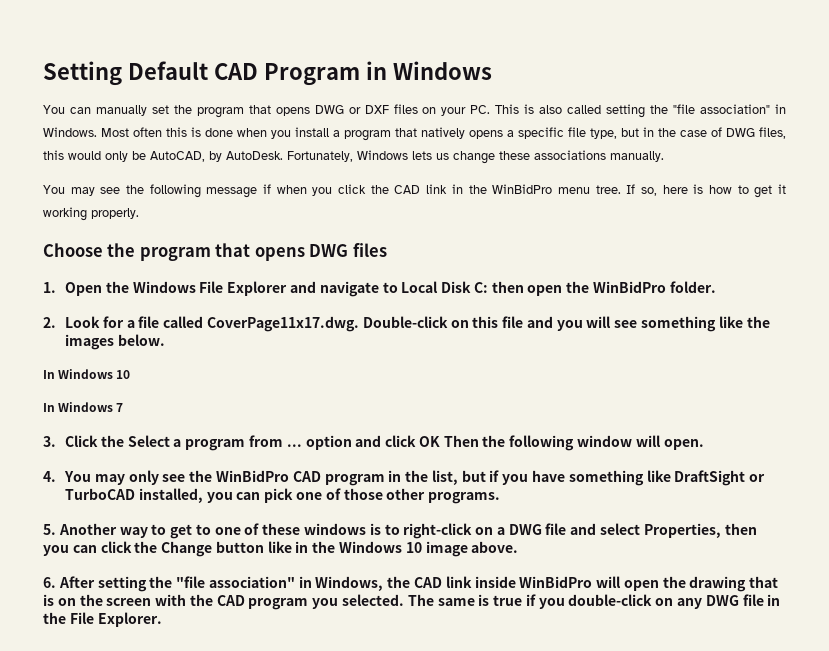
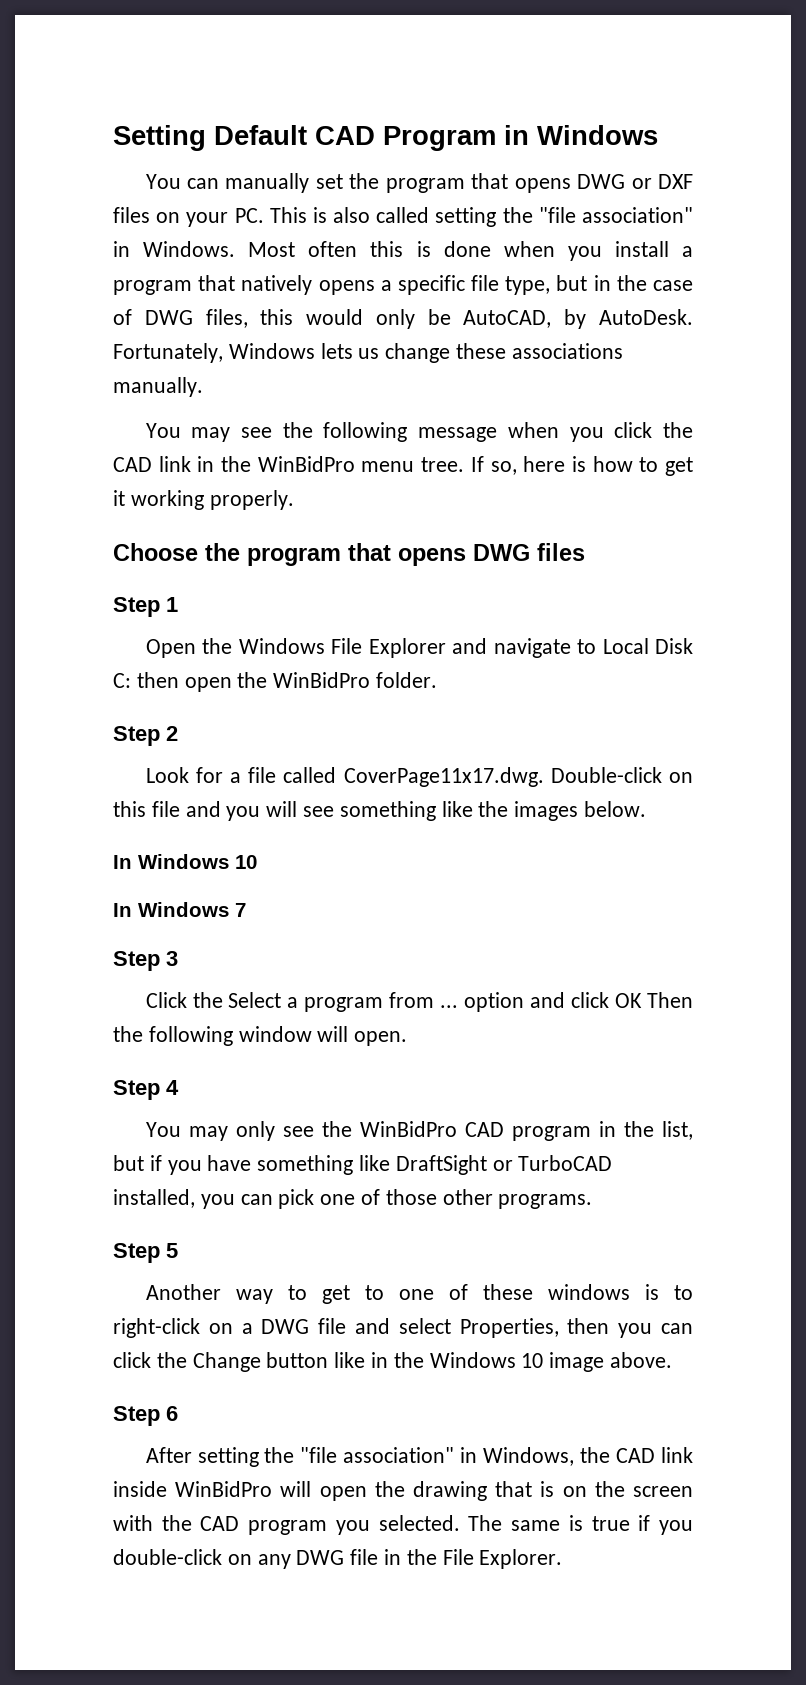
- You may see the following message if when you click the CAD link in the WinBidPro menu tree.
+ You may see the following message when you click the CAD link in the WinBidPro menu tree.
- 1. Open the Windows File Explorer and navigate to Local Disk C: then open the WinBidPro folder.
+ Step 1
+ Open the Windows File Explorer and navigate to Local Disk C: then open the WinBidPro folder.
- 2. Look for a file called CoverPage11x17.dwg. Double-click on this file and you will see something like the images below.
+ Step 2
+ Look for a file called CoverPage11x17.dwg. Double-click on this file and you will see something like the images below.
- 3. Click the Select a program from ... option and click OK Then the following window will open.
+ Step 3
+ Click the Select a program from ... option and click OK Then the following window will open.
- 4. You may only see the WinBidPro CAD program in the list, but if you have something like DraftSight or TurboCAD installed, you can pick one of those other programs.
+ Step 4
+ You may only see the WinBidPro CAD program in the list, but if you have something like DraftSight or TurboCAD installed, you can pick one of those other programs.
- 5. Another way to get to one of these windows is to right-click on a DWG file and select Properties, then you can click the Change button like in the Windows 10 image above.
+ Step 5
+ Another way to get to one of these windows is to right-click on a DWG file and select Properties, then you can click the Change button like in the Windows 10 image above.
- 6. After setting the "file association" in Windows, the CAD link inside WinBidPro will open the drawing that is on the screen with the CAD program you selected.
+ Step 6
+ After setting the "file association" in Windows, the CAD link inside WinBidPro will open the drawing that is on the screen with the CAD program you selected.

